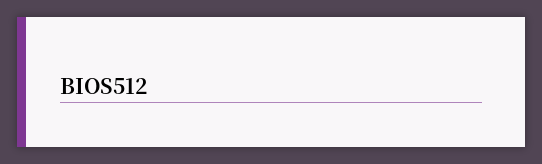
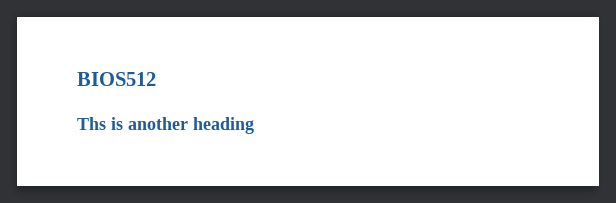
+ Ths is another heading

